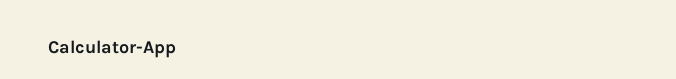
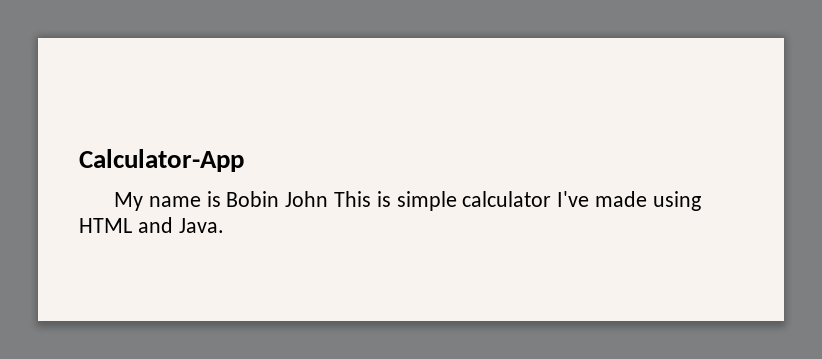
+ My name is Bobin John This is simple calculator I've made using HTML and Java.

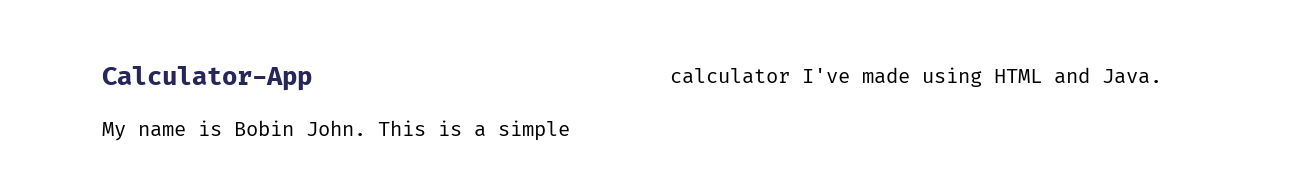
- My name is Bobin John This is simple calculator I've made using HTML and Java.
+ My name is Bobin John. This is a simple calculator I've made using HTML and Java.

